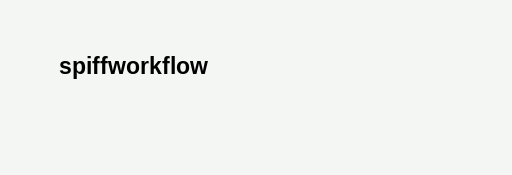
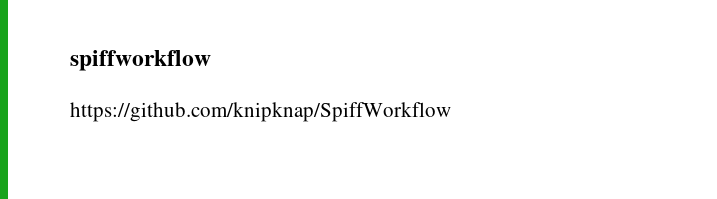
+ https://github.com/knipknap/SpiffWorkflow

